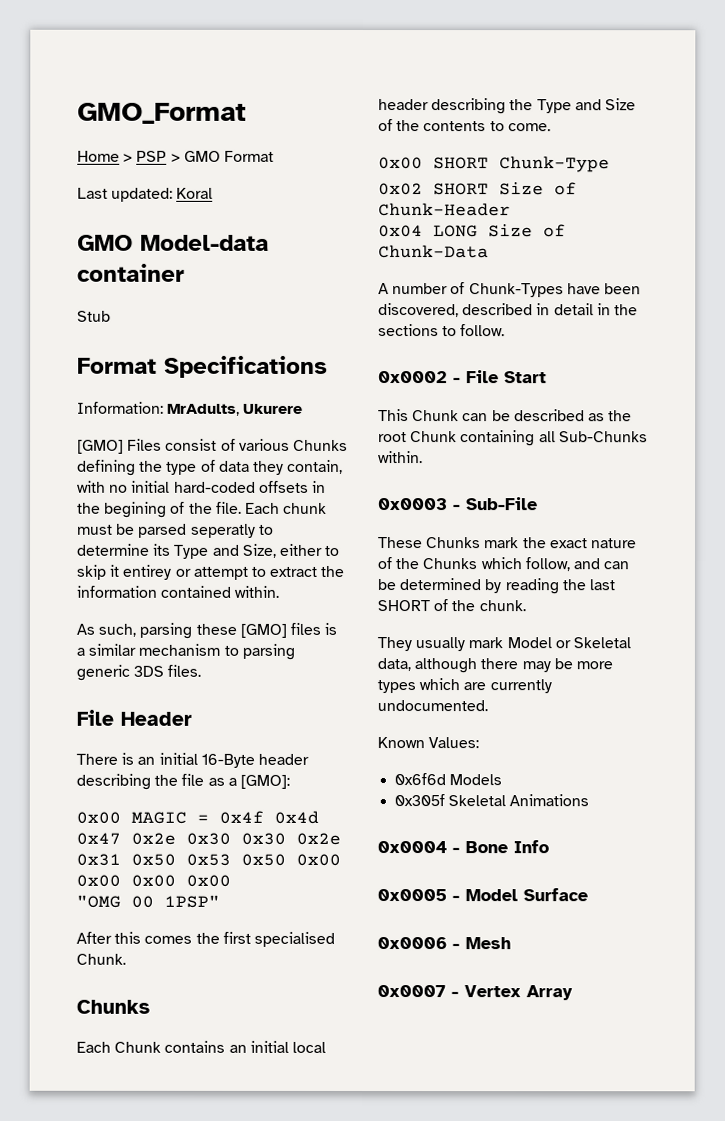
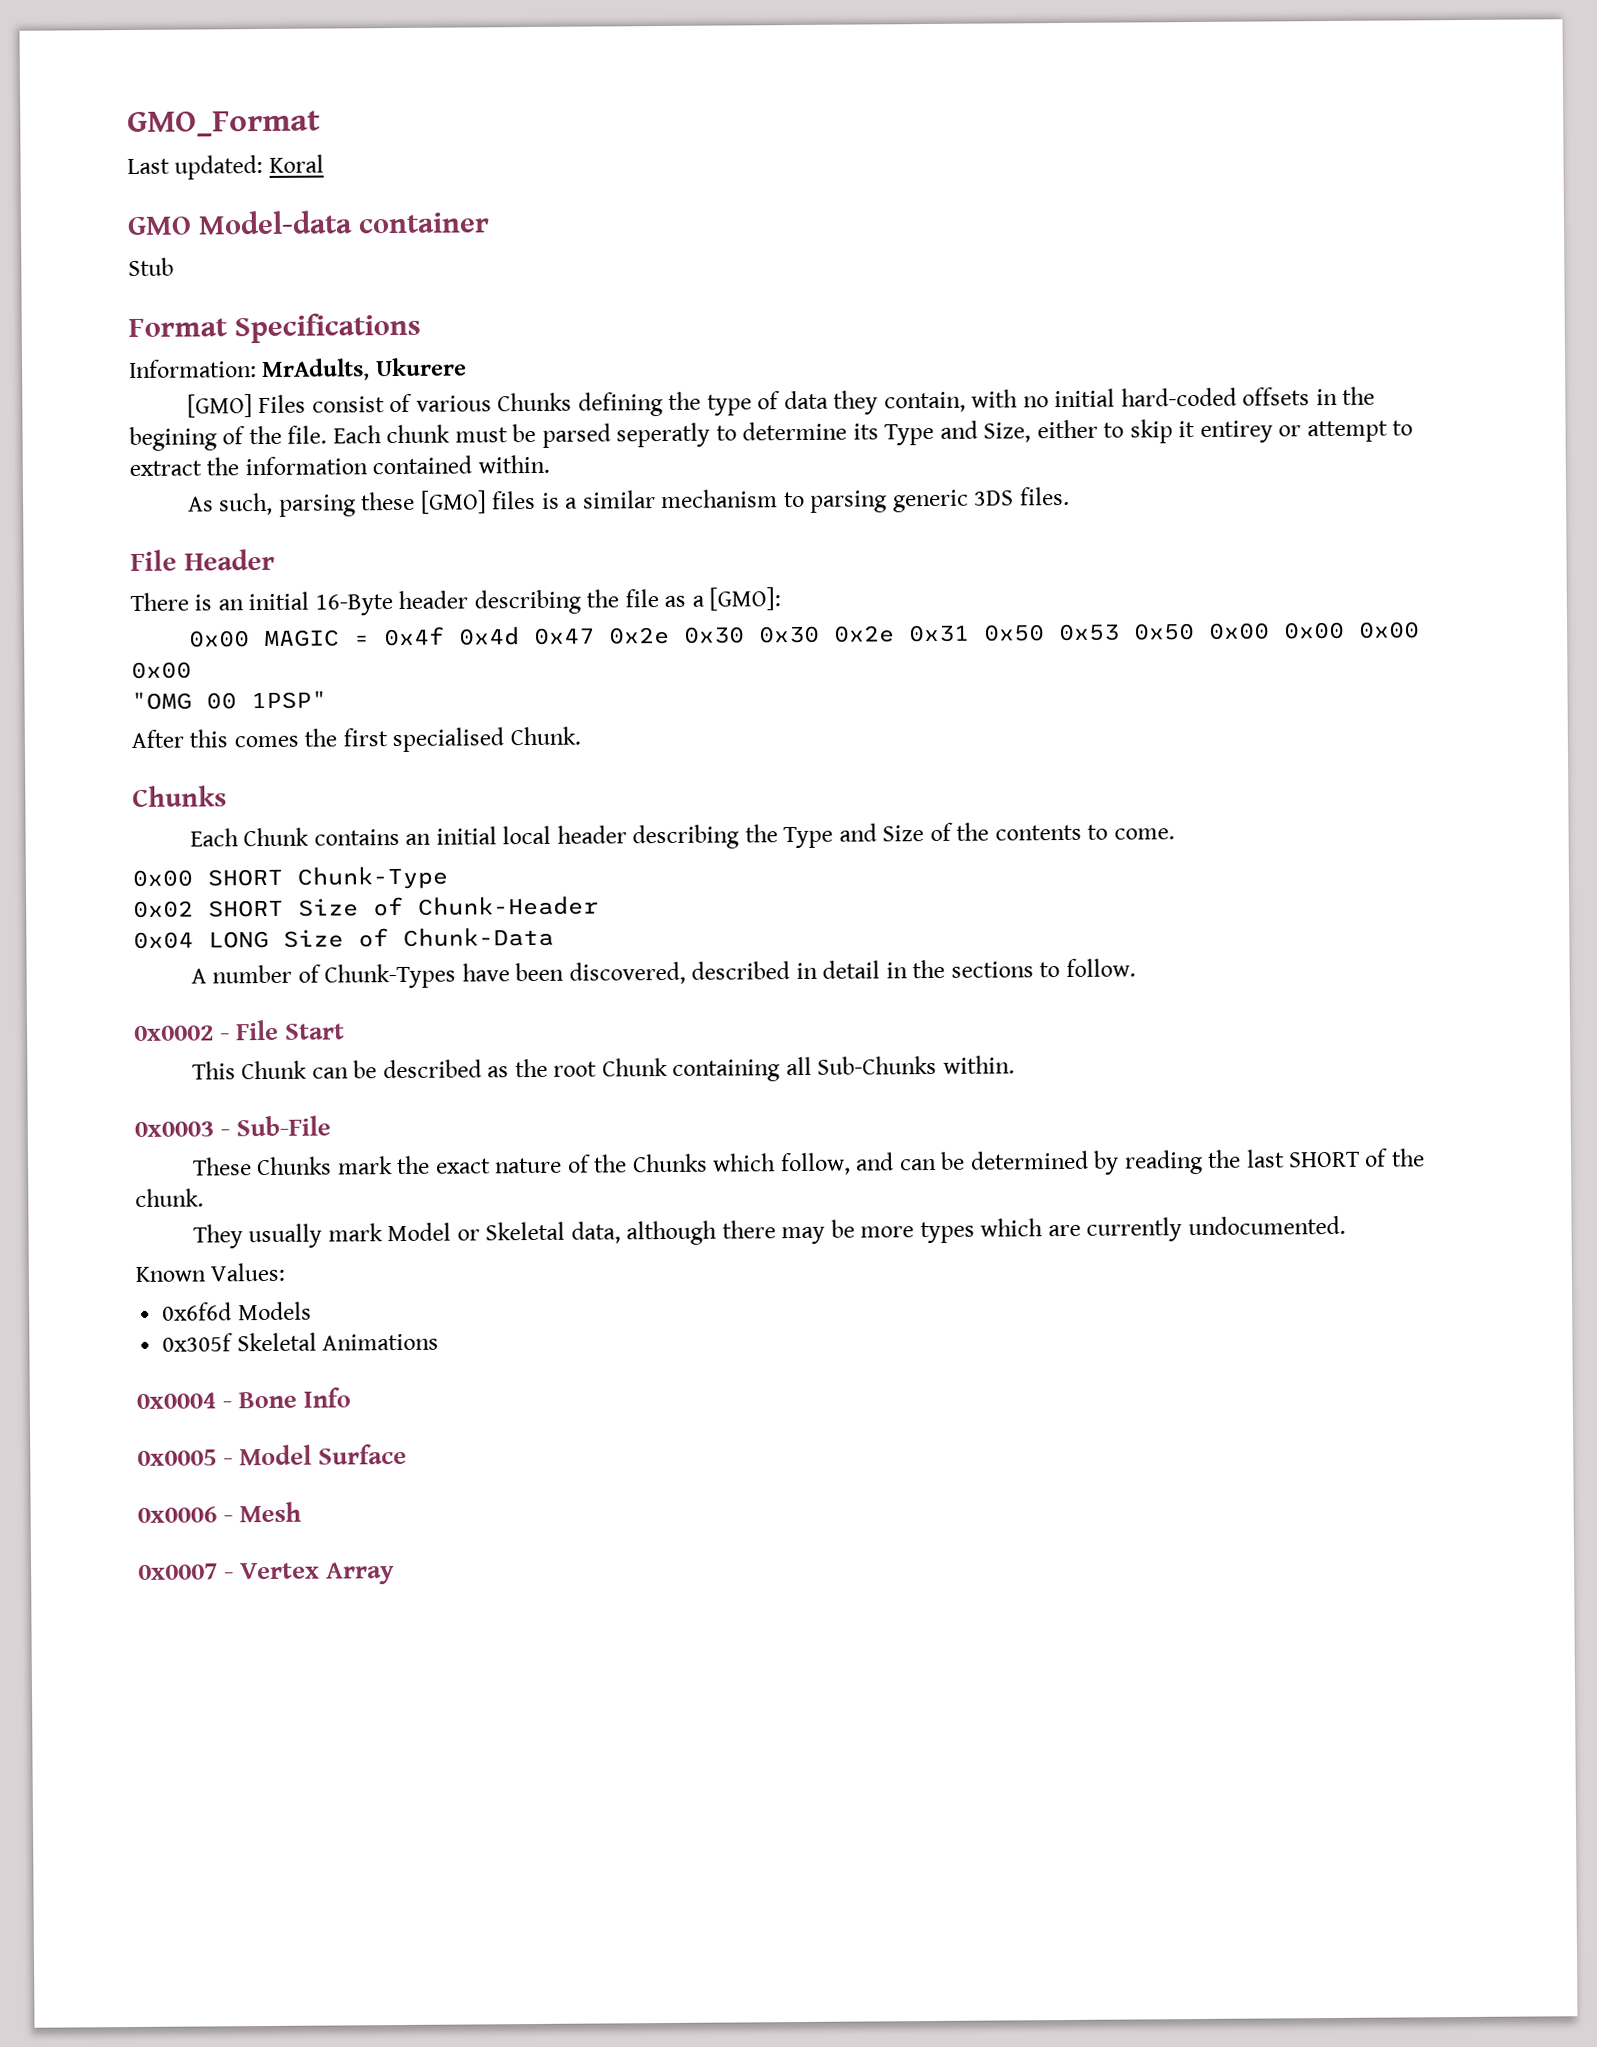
- Home > PSP > GMO Format

